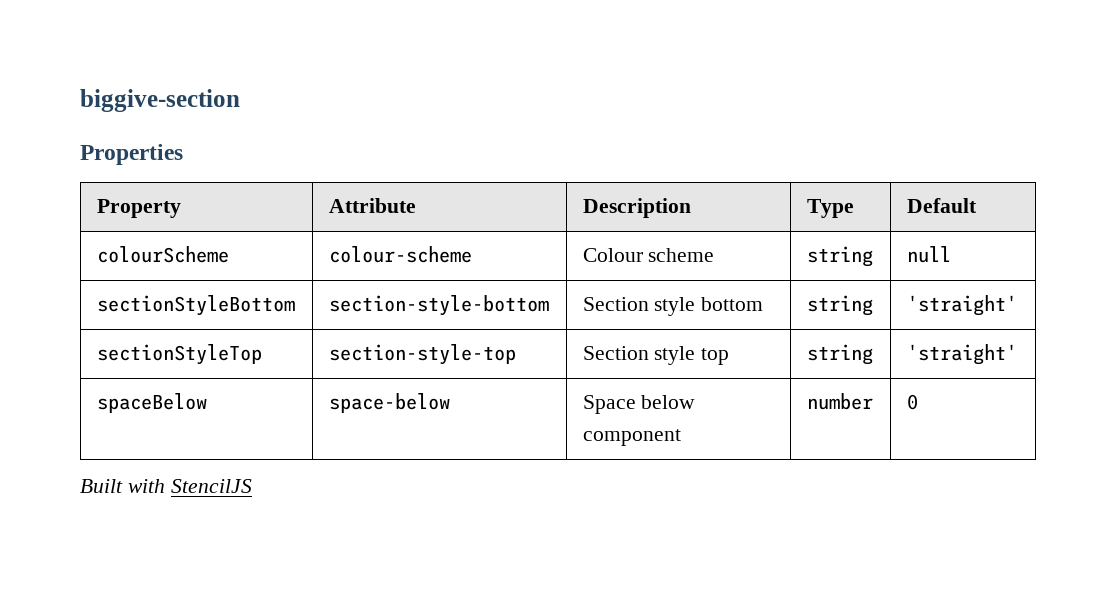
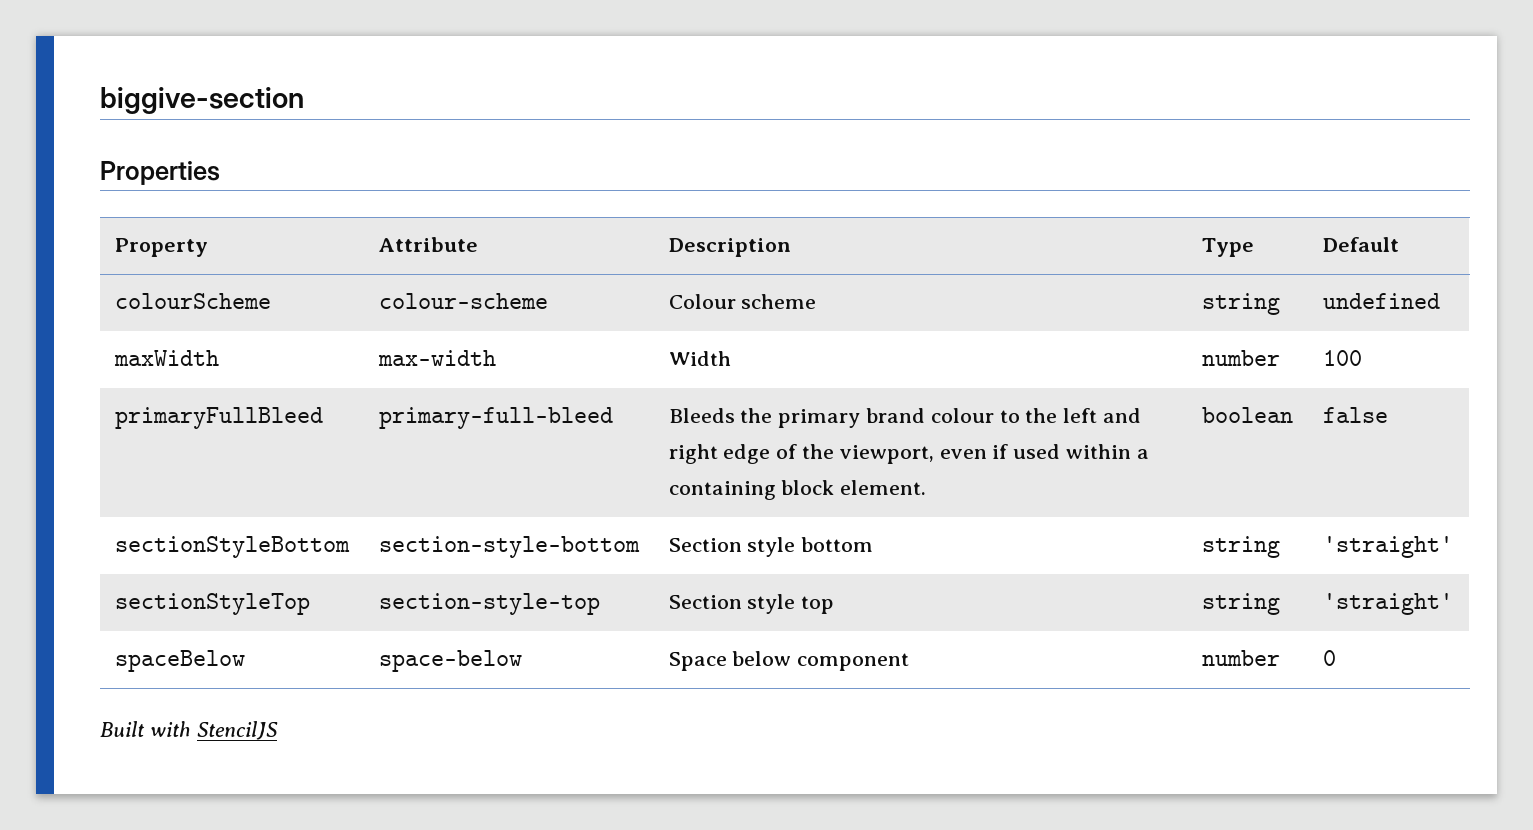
- colourScheme | colour-scheme | Colour scheme | string | null
+ colourScheme | colour-scheme | Colour scheme | string | undefined
+ maxWidth | max-width | Width | number | 100
+ primaryFullBleed | primary-full-bleed | Bleeds the primary brand colour to the left and right edge of the viewport, even if used within a containing block element. | boolean | false

